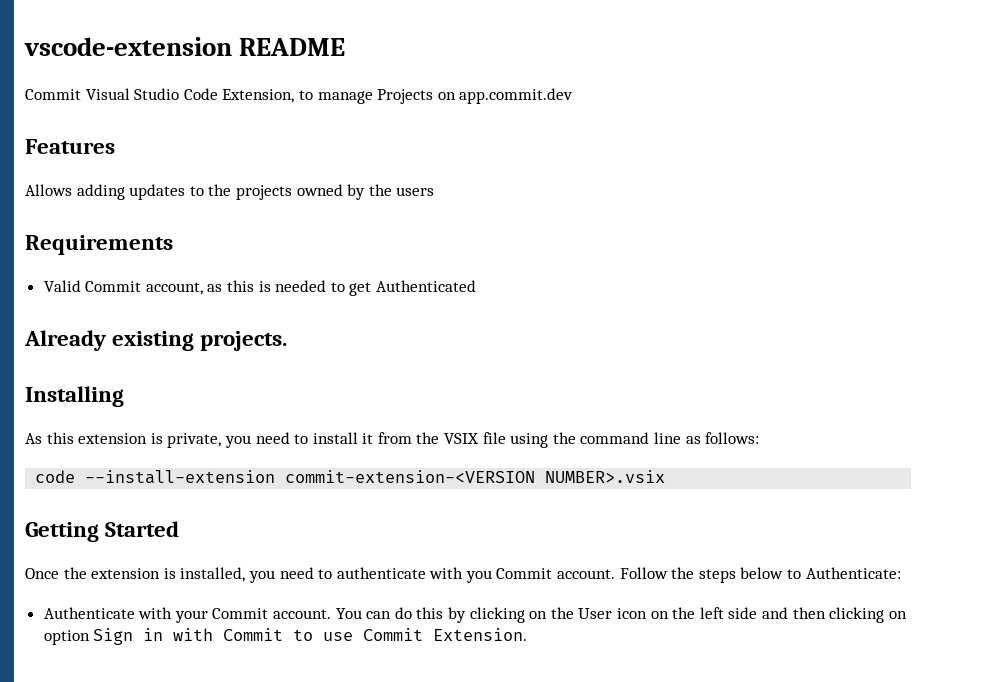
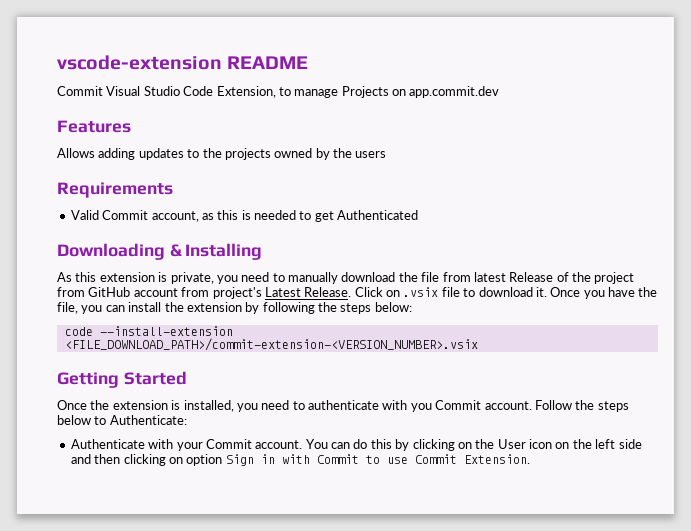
- Already existing projects.
- Installing
+ Downloading & Installing
- As this extension is private, you need to install it from the VSIX file using the command line as follows:
+ As this extension is private, you need to manually download the file from latest Release of the project from GitHub account from project's Latest Release. Click on .vsix file to download it. Once you have the file, you can install the extension by following the steps below:
- code --install-extension commit-extension-<VERSION NUMBER>.vsix
+ code --install-extension <FILE_DOWNLOAD_PATH>/commit-extension-<VERSION_NUMBER>.vsix

